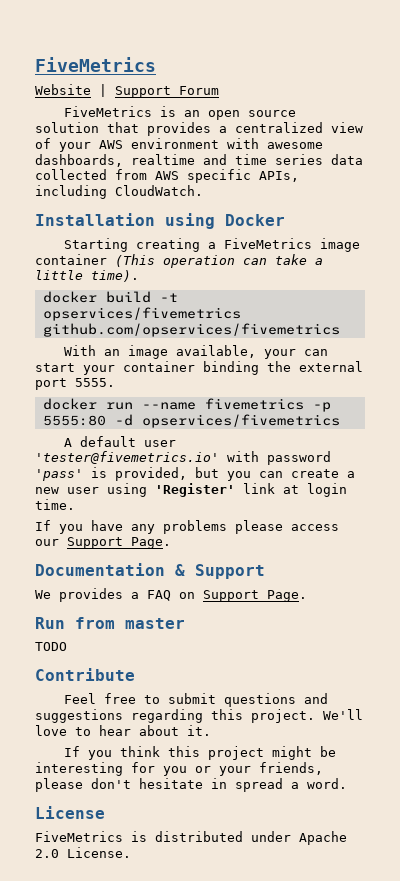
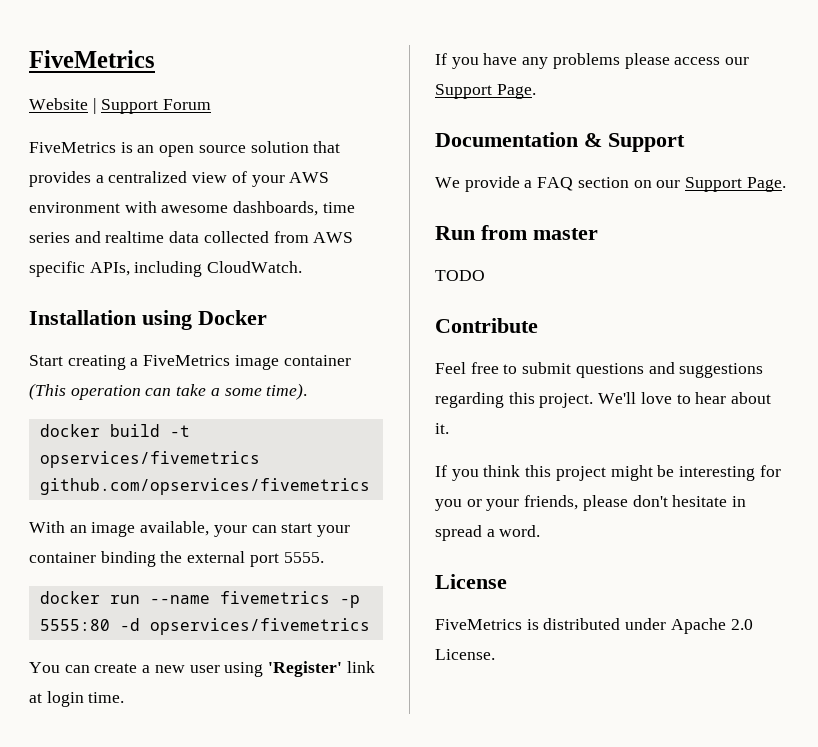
- FiveMetrics is an open source solution that provides a centralized view of your AWS environment with awesome dashboards, realtime and time series data collected from AWS specific APIs, including CloudWatch.
+ FiveMetrics is an open source solution that provides a centralized view of your AWS environment with awesome dashboards, time series and realtime data collected from AWS specific APIs, including CloudWatch.
- Starting creating a FiveMetrics image container (This operation can take a little time).
+ Start creating a FiveMetrics image container (This operation can take a some time).
- A default user 'tester@fivemetrics.io' with password 'pass' is provided, but you can create a new user using 'Register' link at login time.
+ You can create a new user using 'Register' link at login time.
- We provides a FAQ on Support Page.
+ We provide a FAQ section on our Support Page.

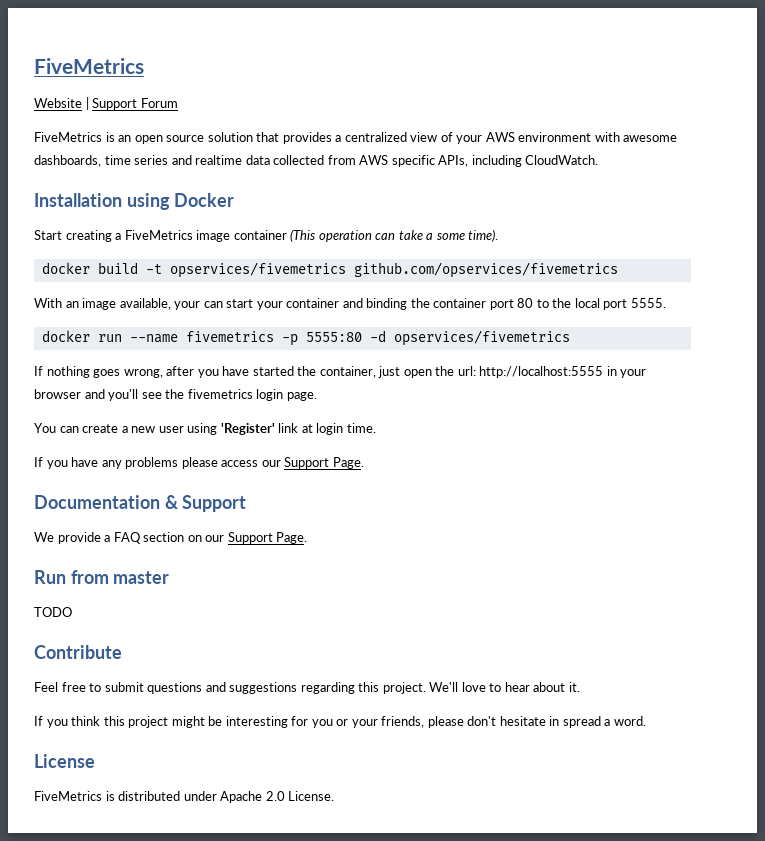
- With an image available, your can start your container binding the external port 5555.
+ With an image available, your can start your container and binding the container port 80 to the local port 5555.
+ If nothing goes wrong, after you have started the container, just open the url: http://localhost:5555 in your browser and you'll see the fivemetrics login page.

